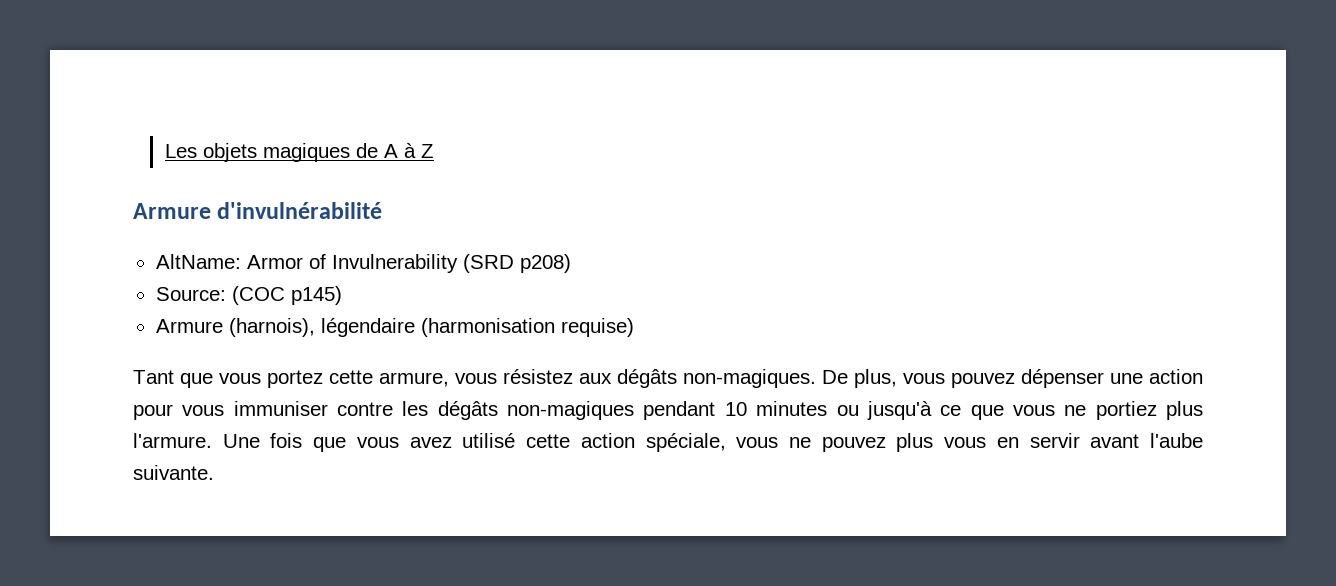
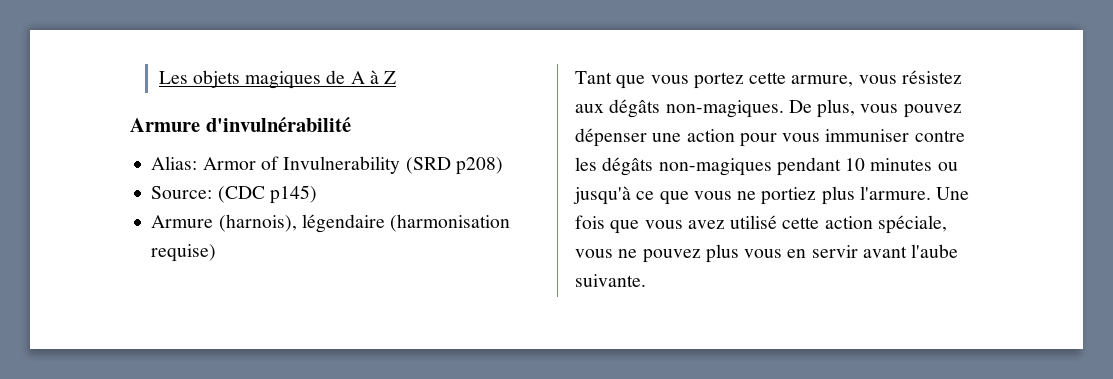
- AltName: Armor of Invulnerability (SRD p208)
+ Alias: Armor of Invulnerability (SRD p208)
- Source: (COC p145)
+ Source: (CDC p145)

